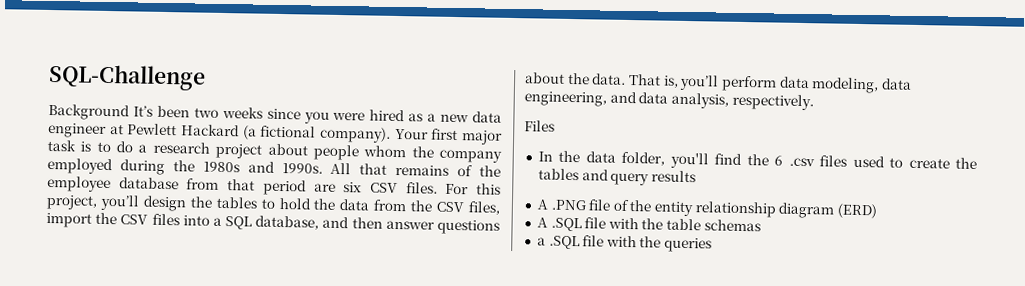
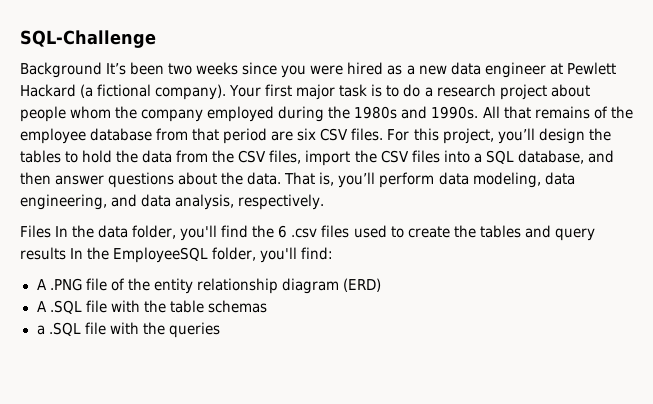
- Files
- In the data folder, you'll find the 6 .csv files used to create the tables and query results
+ Files In the data folder, you'll find the 6 .csv files used to create the tables and query results In the EmployeeSQL folder, you'll find:

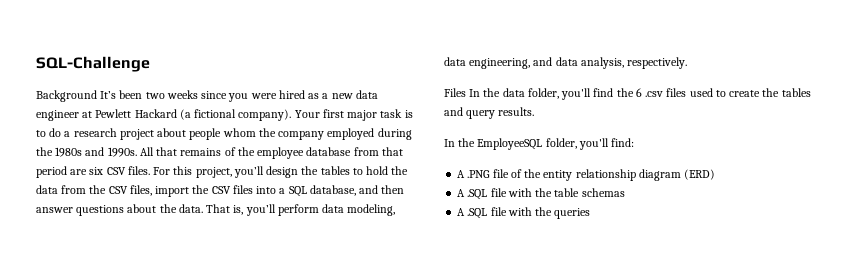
- Files In the data folder, you'll find the 6 .csv files used to create the tables and query results In the EmployeeSQL folder, you'll find:
+ Files In the data folder, you'll find the 6 .csv files used to create the tables and query results.
+ In the EmployeeSQL folder, you'll find:
- a .SQL file with the queries
+ A .SQL file with the queries

